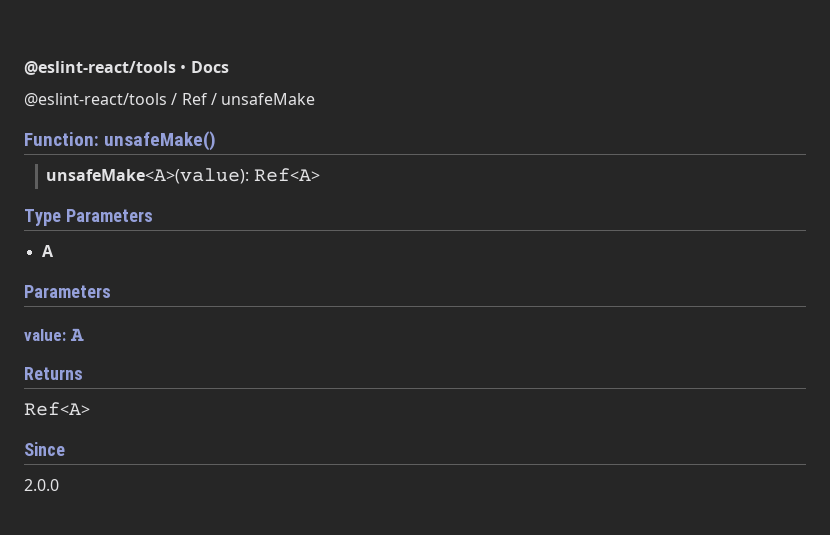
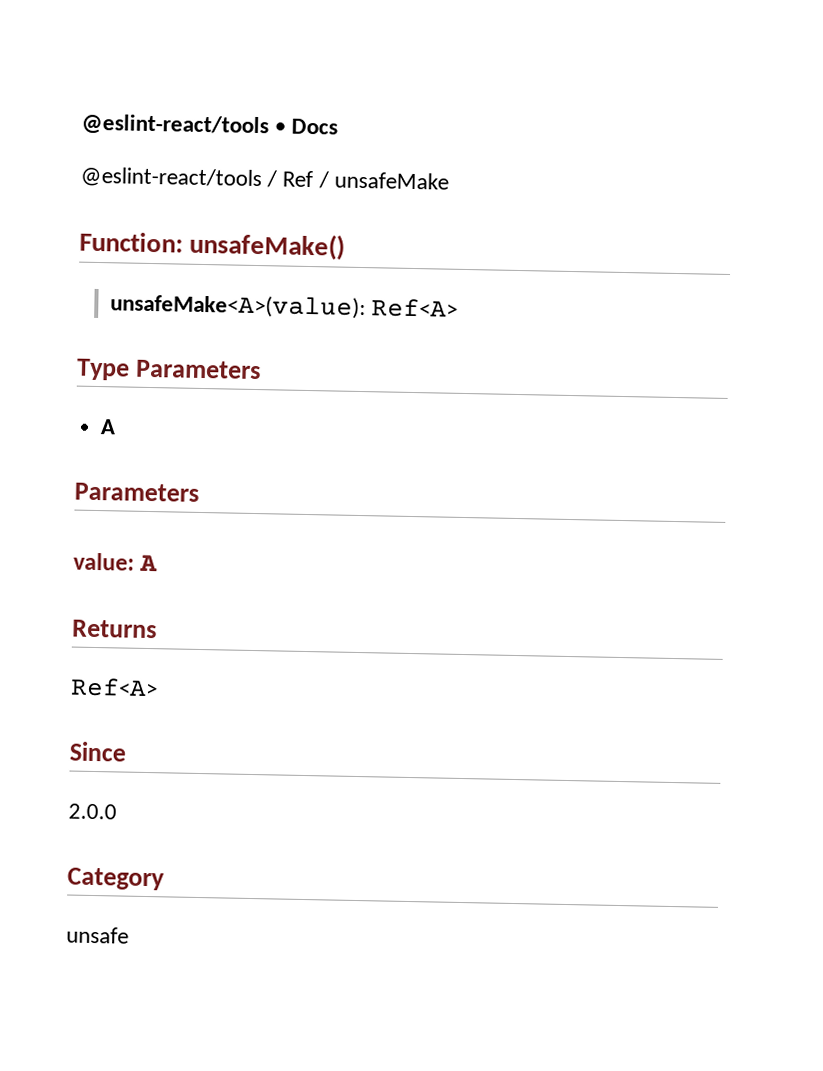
+ Category
+ unsafe

